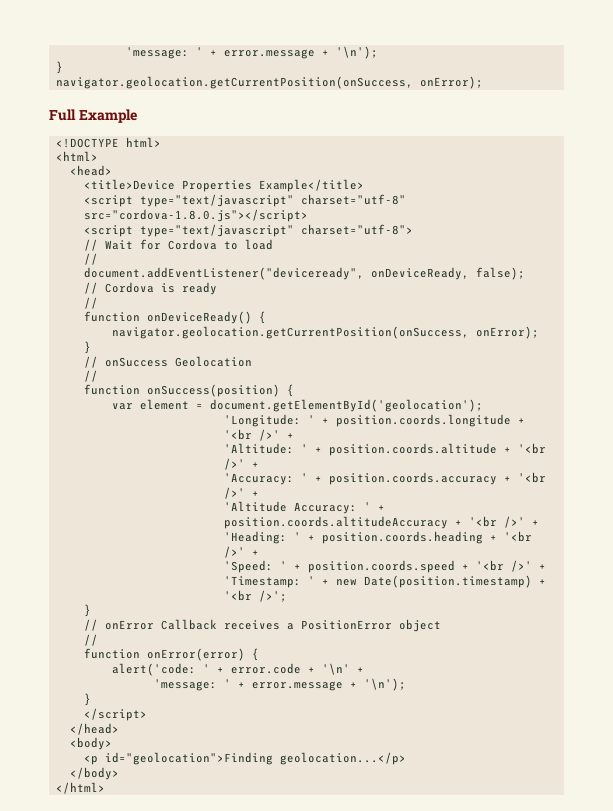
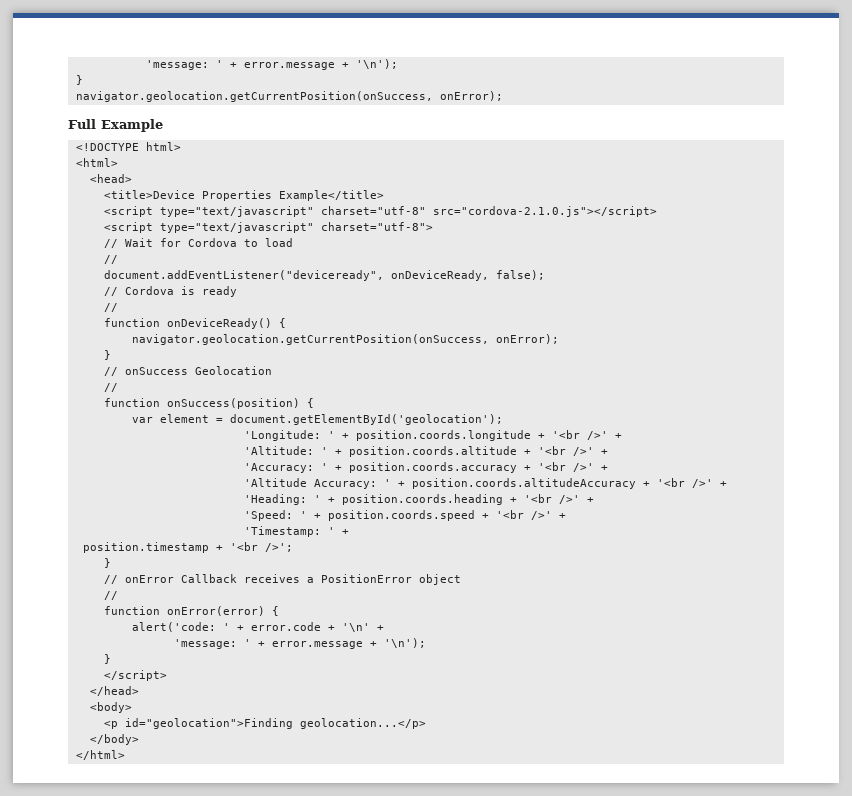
- <script type="text/javascript" charset="utf-8" src="cordova-1.8.0.js"></script>
+ <script type="text/javascript" charset="utf-8" src="cordova-2.1.0.js"></script>
- 'Timestamp: ' + new Date(position.timestamp) + '<br />';
+ 'Timestamp: ' +
+ position.timestamp + '<br />';

